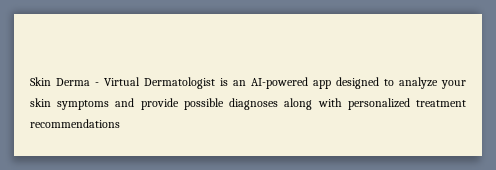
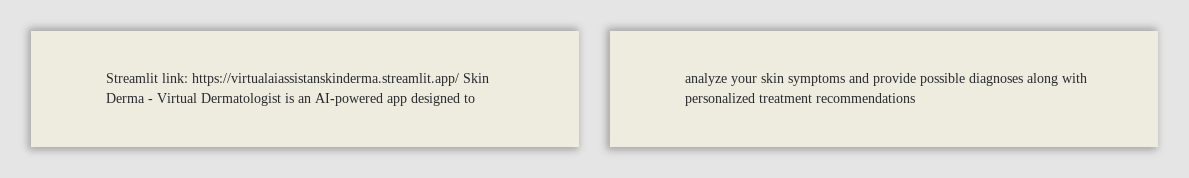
- Skin Derma - Virtual Dermatologist is an AI-powered app designed to analyze your skin symptoms and provide possible diagnoses along with personalized treatment recommendations
+ Streamlit link: https://virtualaiassistanskinderma.streamlit.app/ Skin Derma - Virtual Dermatologist is an AI-powered app designed to analyze your skin symptoms and provide possible diagnoses along with personalized treatment recommendations

